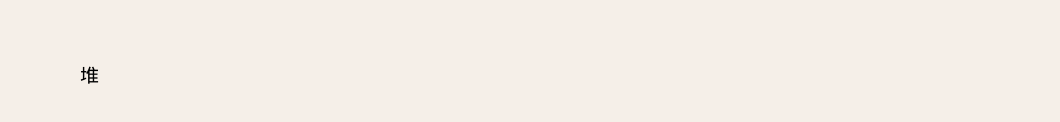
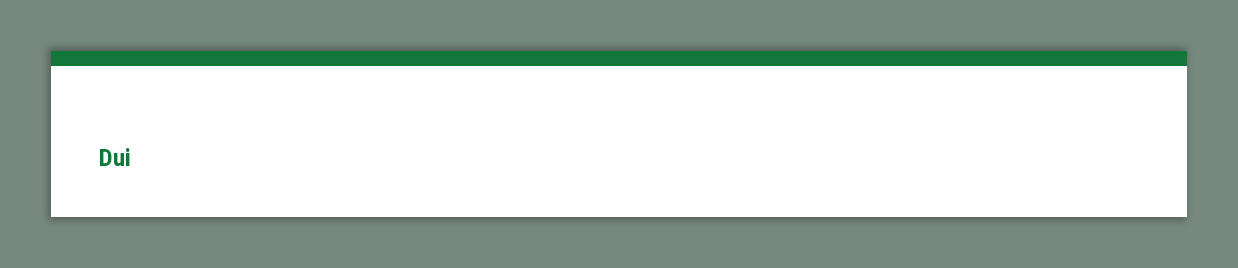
- 堆
+ Dui

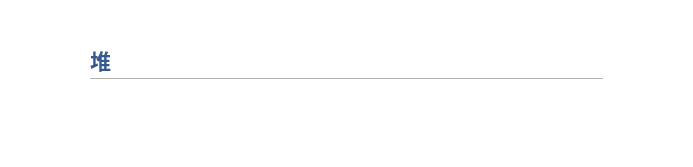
- Dui
+ 堆

